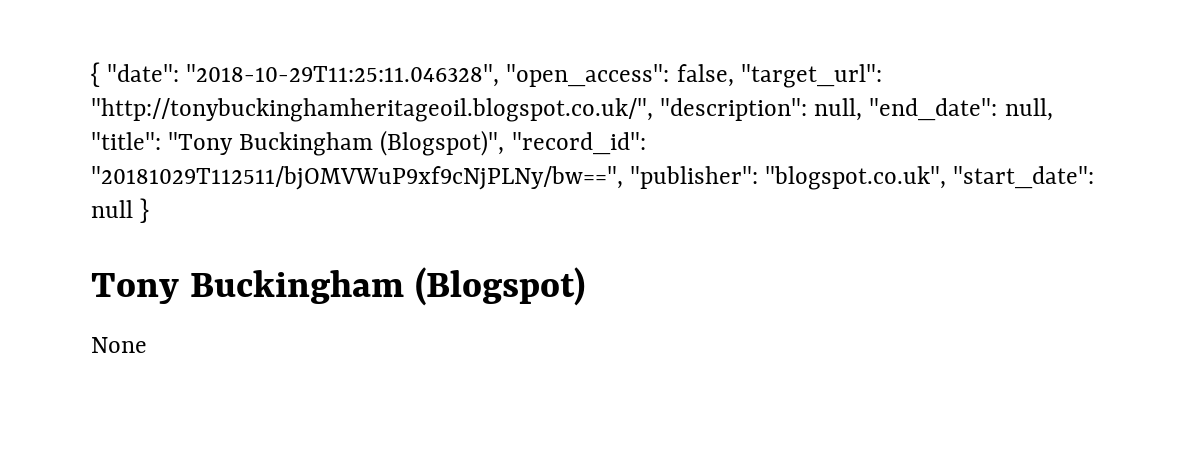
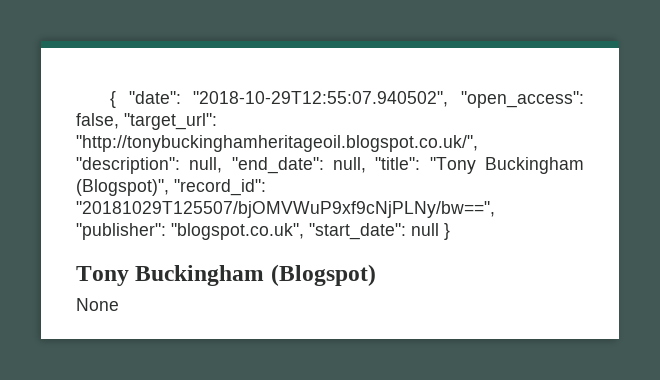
- { "date": "2018-10-29T11:25:11.046328", "open_access": false, "target_url": "http://tonybuckinghamheritageoil.blogspot.co.uk/", "description": null, "end_date": null, "title": "Tony Buckingham (Blogspot)", "record_id": "20181029T112511/bjOMVWuP9xf9cNjPLNy/bw==", "publisher": "blogspot.co.uk", "start_date": null }
+ { "date": "2018-10-29T12:55:07.940502", "open_access": false, "target_url": "http://tonybuckinghamheritageoil.blogspot.co.uk/", "description": null, "end_date": null, "title": "Tony Buckingham (Blogspot)", "record_id": "20181029T125507/bjOMVWuP9xf9cNjPLNy/bw==", "publisher": "blogspot.co.uk", "start_date": null }

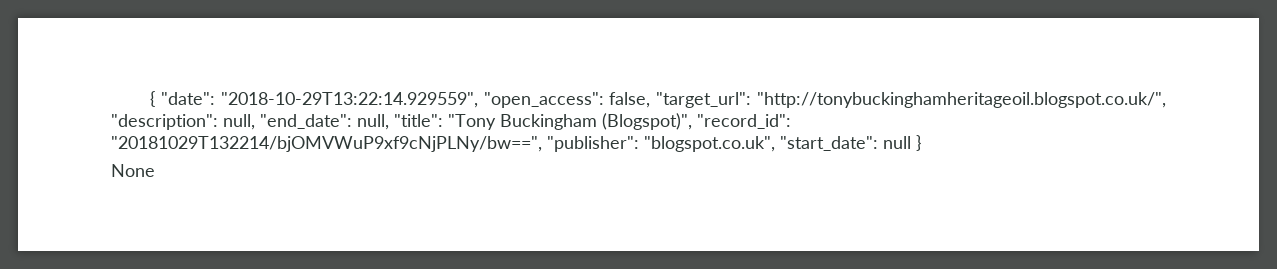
- { "date": "2018-10-29T12:55:07.940502", "open_access": false, "target_url": "http://tonybuckinghamheritageoil.blogspot.co.uk/", "description": null, "end_date": null, "title": "Tony Buckingham (Blogspot)", "record_id": "20181029T125507/bjOMVWuP9xf9cNjPLNy/bw==", "publisher": "blogspot.co.uk", "start_date": null }
+ { "date": "2018-10-29T13:22:14.929559", "open_access": false, "target_url": "http://tonybuckinghamheritageoil.blogspot.co.uk/", "description": null, "end_date": null, "title": "Tony Buckingham (Blogspot)", "record_id": "20181029T132214/bjOMVWuP9xf9cNjPLNy/bw==", "publisher": "blogspot.co.uk", "start_date": null }
- Tony Buckingham (Blogspot)

